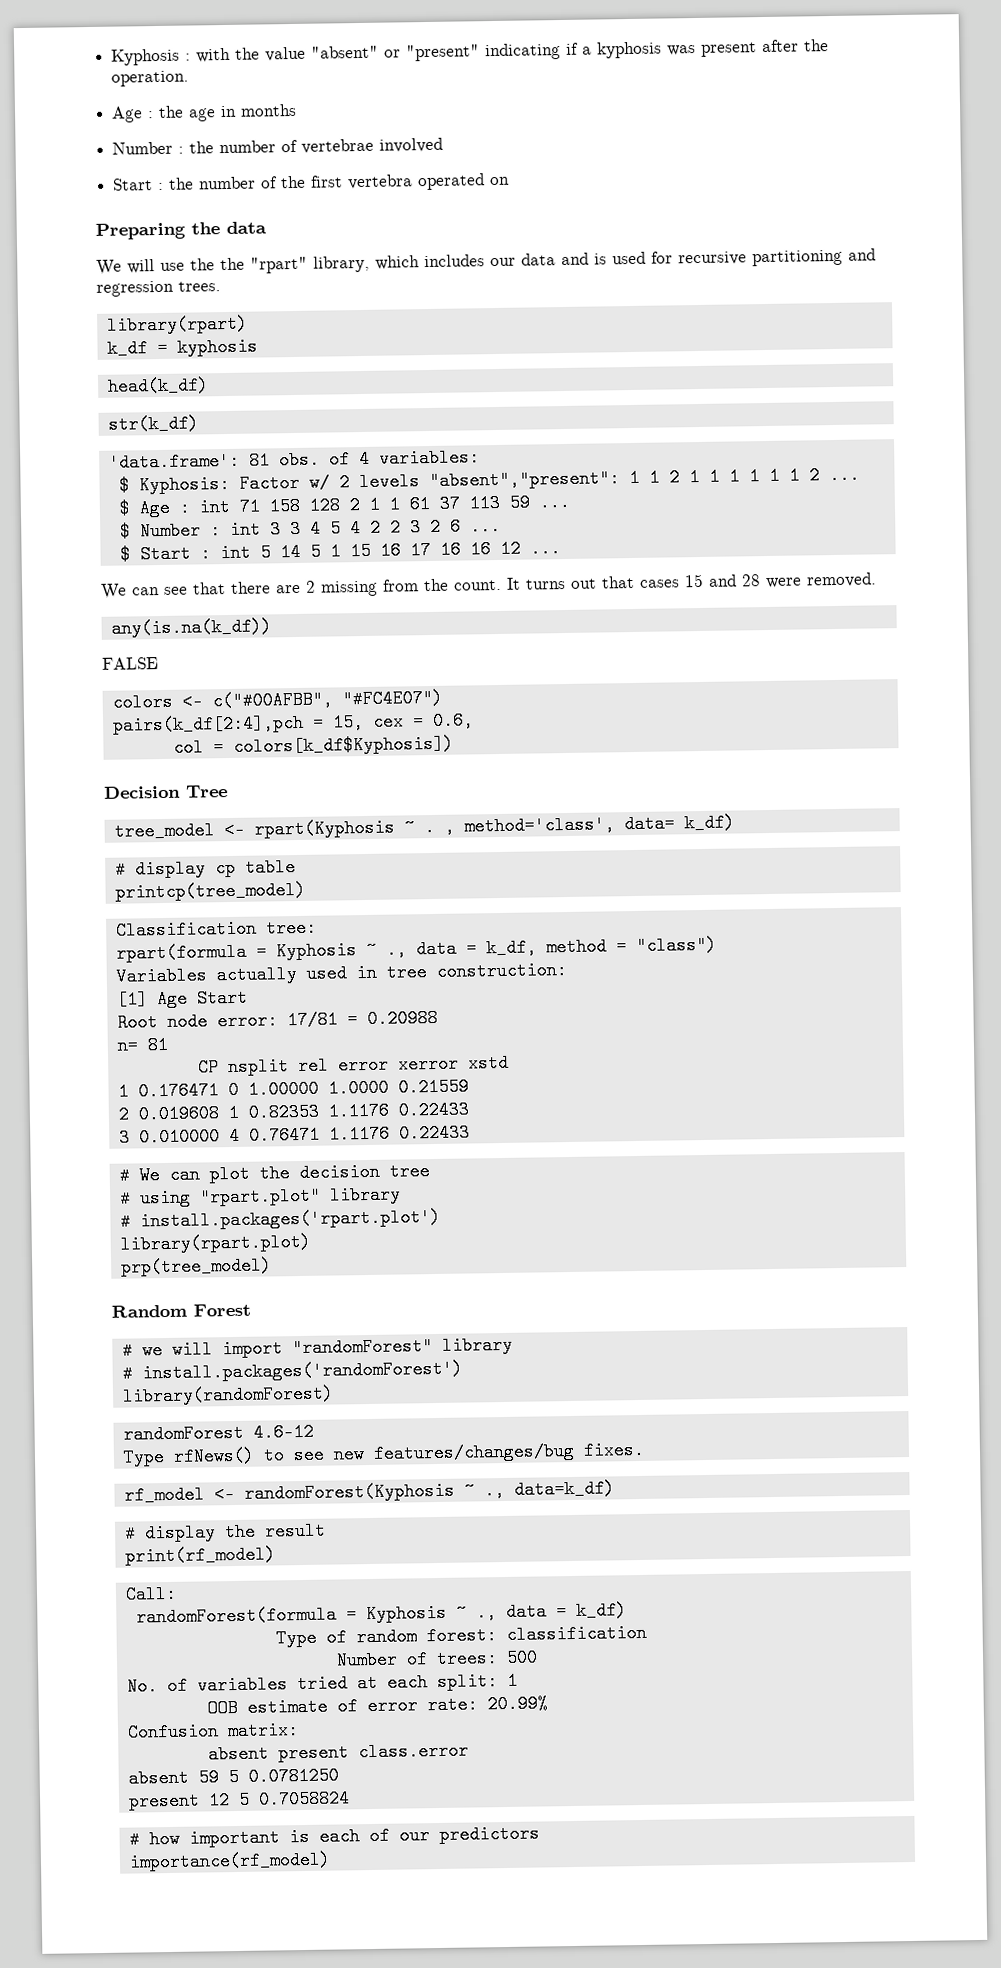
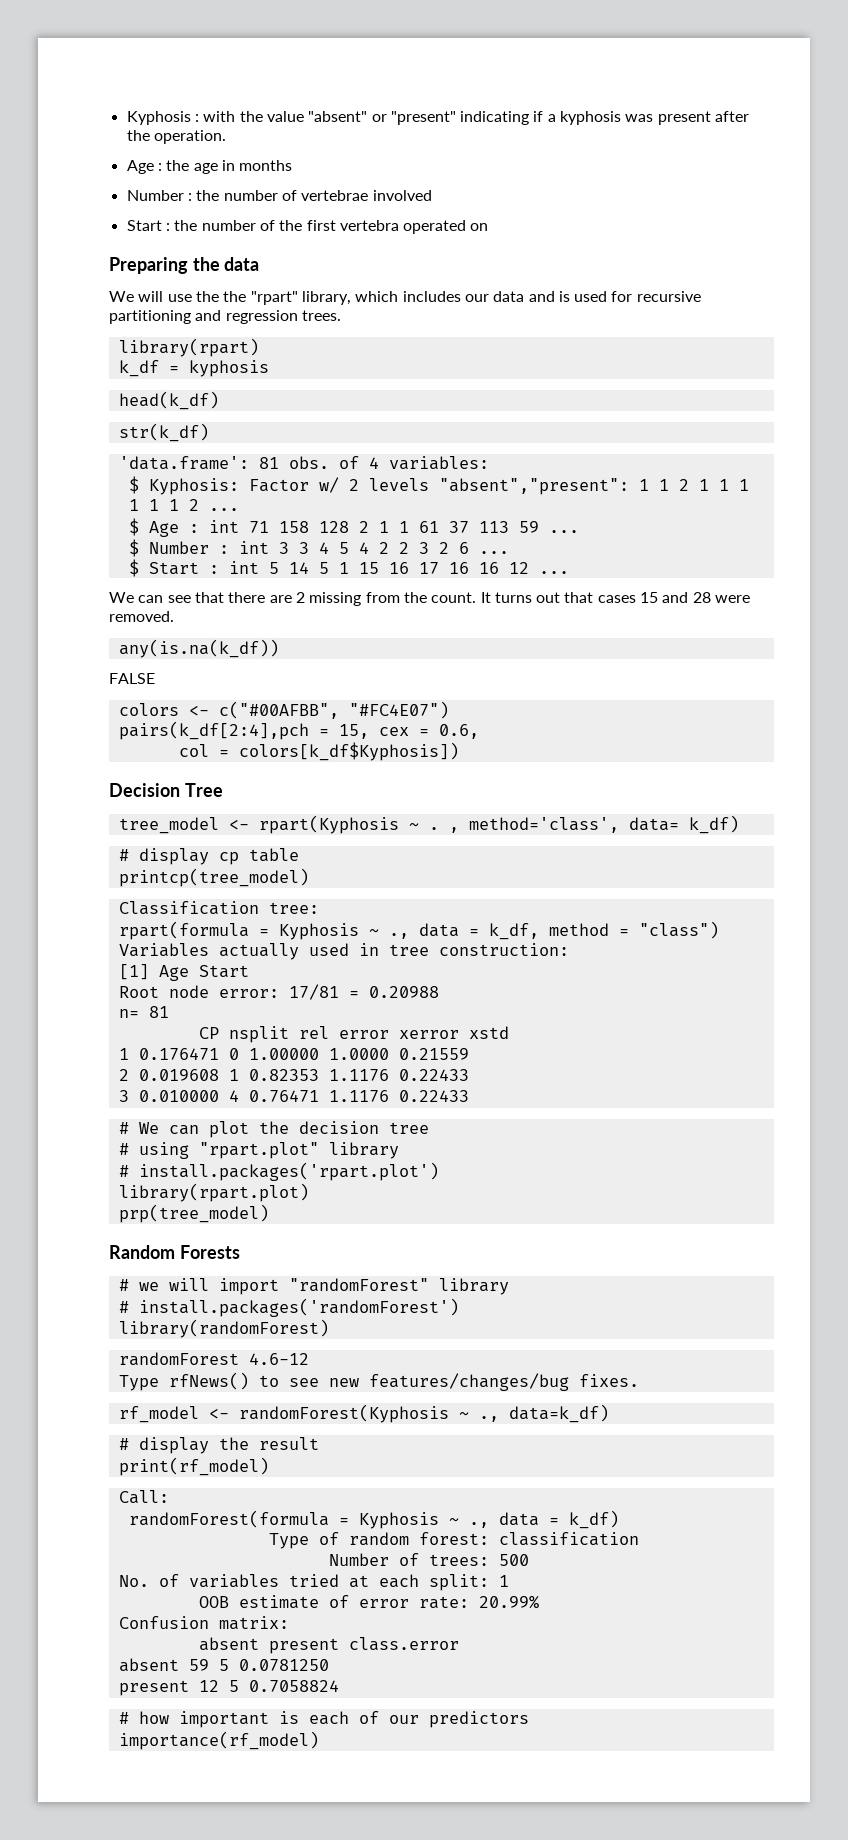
- Random Forest
+ Random Forests

